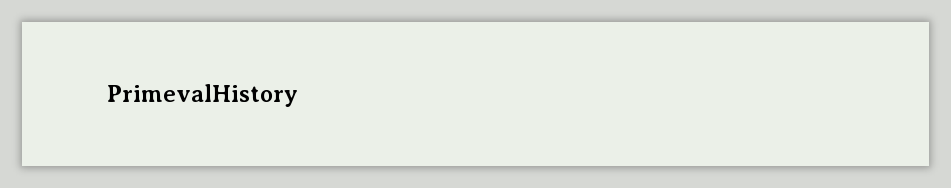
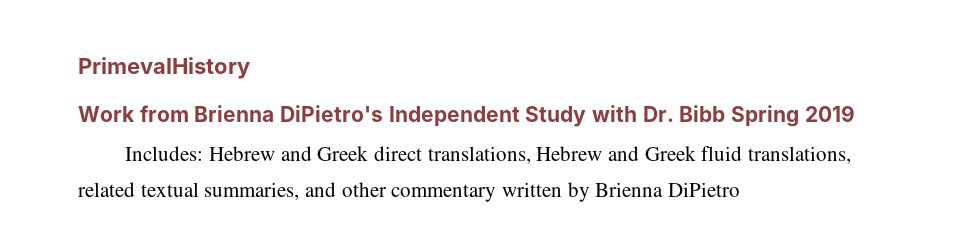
+ Work from Brienna DiPietro's Independent Study with Dr. Bibb Spring 2019
+ Includes: Hebrew and Greek direct translations, Hebrew and Greek fluid translations, related textual summaries, and other commentary written by Brienna DiPietro

